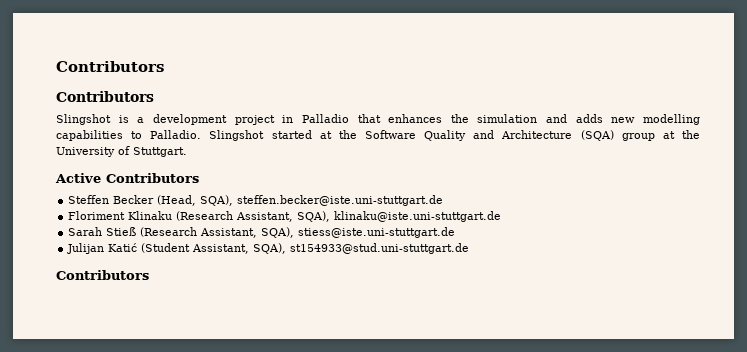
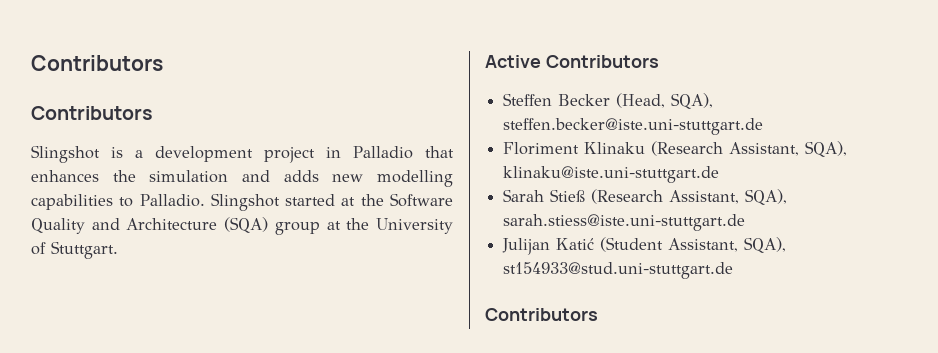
- Sarah Stieß (Research Assistant, SQA), stiess@iste.uni-stuttgart.de
+ Sarah Stieß (Research Assistant, SQA), sarah.stiess@iste.uni-stuttgart.de

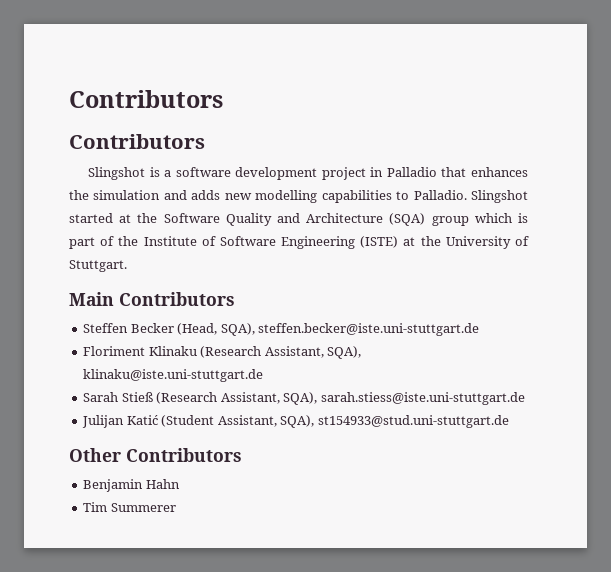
- Slingshot is a development project in Palladio that enhances the simulation and adds new modelling capabilities to Palladio.
+ Slingshot is a software development project in Palladio that enhances the simulation and adds new modelling capabilities to Palladio.
- Slingshot started at the Software Quality and Architecture (SQA) group at the University of Stuttgart.
+ Slingshot started at the Software Quality and Architecture (SQA) group which is part of the Institute of Software Engineering (ISTE) at the University of Stuttgart.
- Active Contributors
+ Main Contributors
  Julijan Katić (Student Assistant, SQA), st154933@stud.uni-stuttgart.de
- Contributors
+ Other Contributors
+ Benjamin Hahn
+ Tim Summerer

